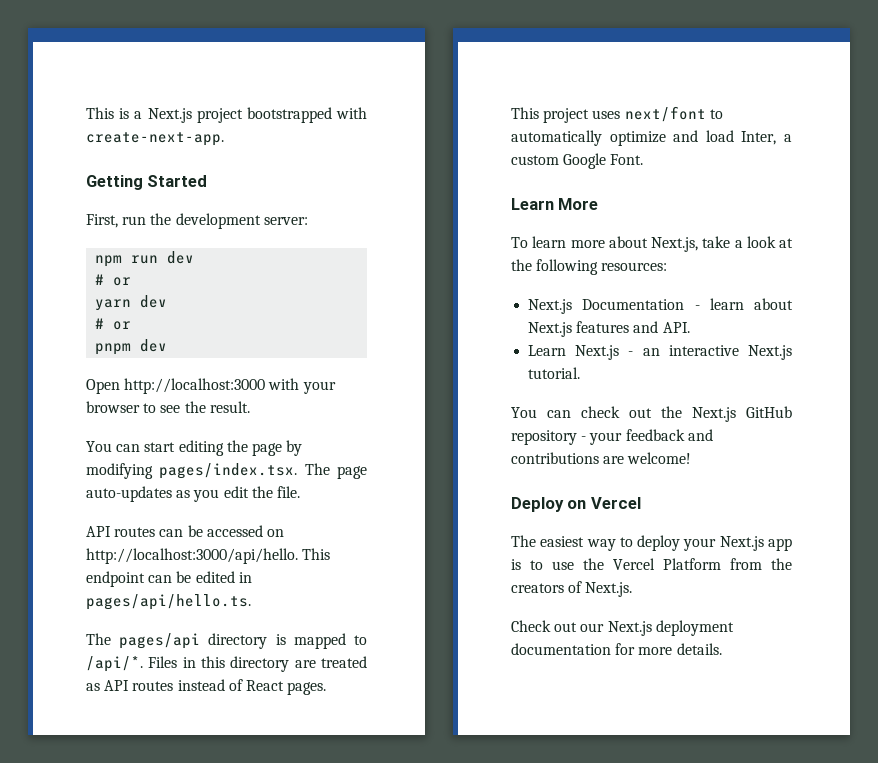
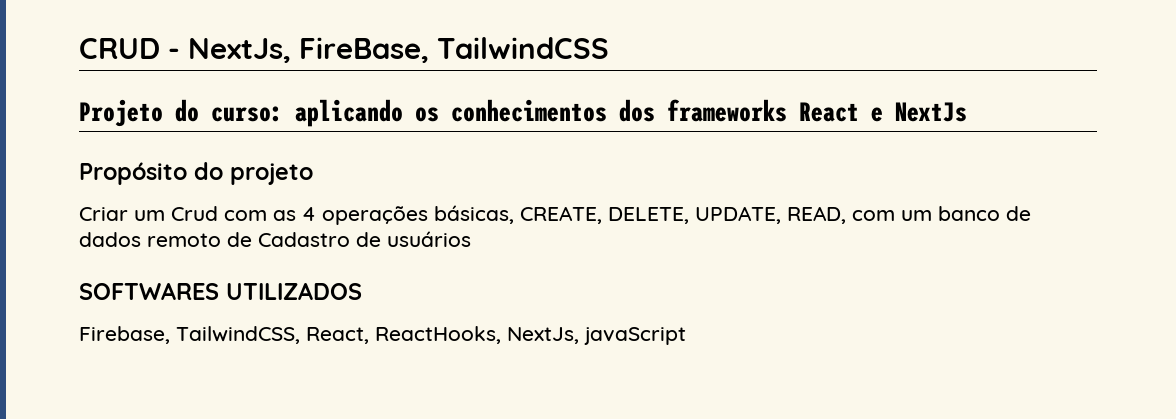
- This is a Next.js project bootstrapped with create-next-app.
- Getting Started
- First, run the development server:
- npm run dev
- # or
- yarn dev
- # or
- pnpm dev
- Open http://localhost:3000 with your browser to see the result.
- You can start editing the page by modifying pages/index.tsx. The page auto-updates as you edit the file.
- API routes can be accessed on http://localhost:3000/api/hello. This endpoint can be edited in pages/api/hello.ts.
- The pages/api directory is mapped to /api/*. Files in this directory are treated as API routes instead of React pages.
- This project uses next/font to automatically optimize and load Inter, a custom Google Font.
- Learn More
- To learn more about Next.js, take a look at the following resources:
- Next.js Documentation - learn about Next.js features and API.
- Learn Next.js - an interactive Next.js tutorial.
- You can check out the Next.js GitHub repository - your feedback and contributions are welcome!
- Deploy on Vercel
- The easiest way to deploy your Next.js app is to use the Vercel Platform from the creators of Next.js.
- Check out our Next.js deployment documentation for more details.
+ CRUD - NextJs, FireBase, TailwindCSS
+ Projeto do curso: aplicando os conhecimentos dos frameworks React e NextJs
+ Propósito do projeto
+ Criar um Crud com as 4 operações básicas, CREATE, DELETE, UPDATE, READ, com um banco de dados remoto de Cadastro de usuários
+ SOFTWARES UTILIZADOS
+ Firebase, TailwindCSS, React, ReactHooks, NextJs, javaScript

